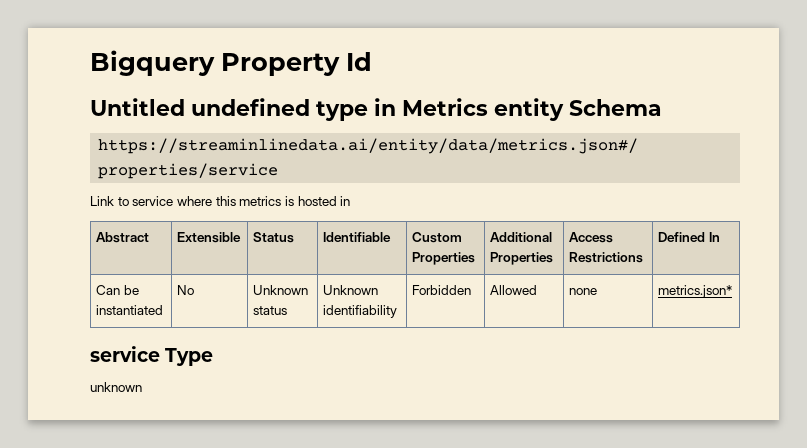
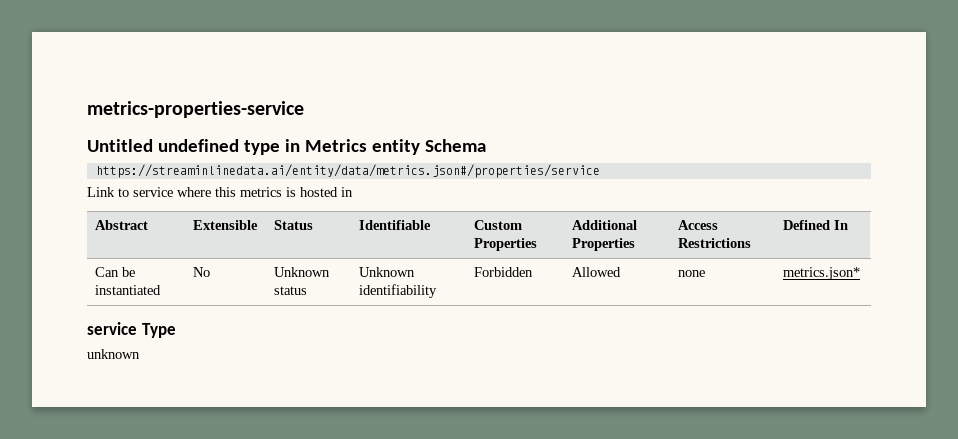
- Bigquery Property Id
+ metrics-properties-service

